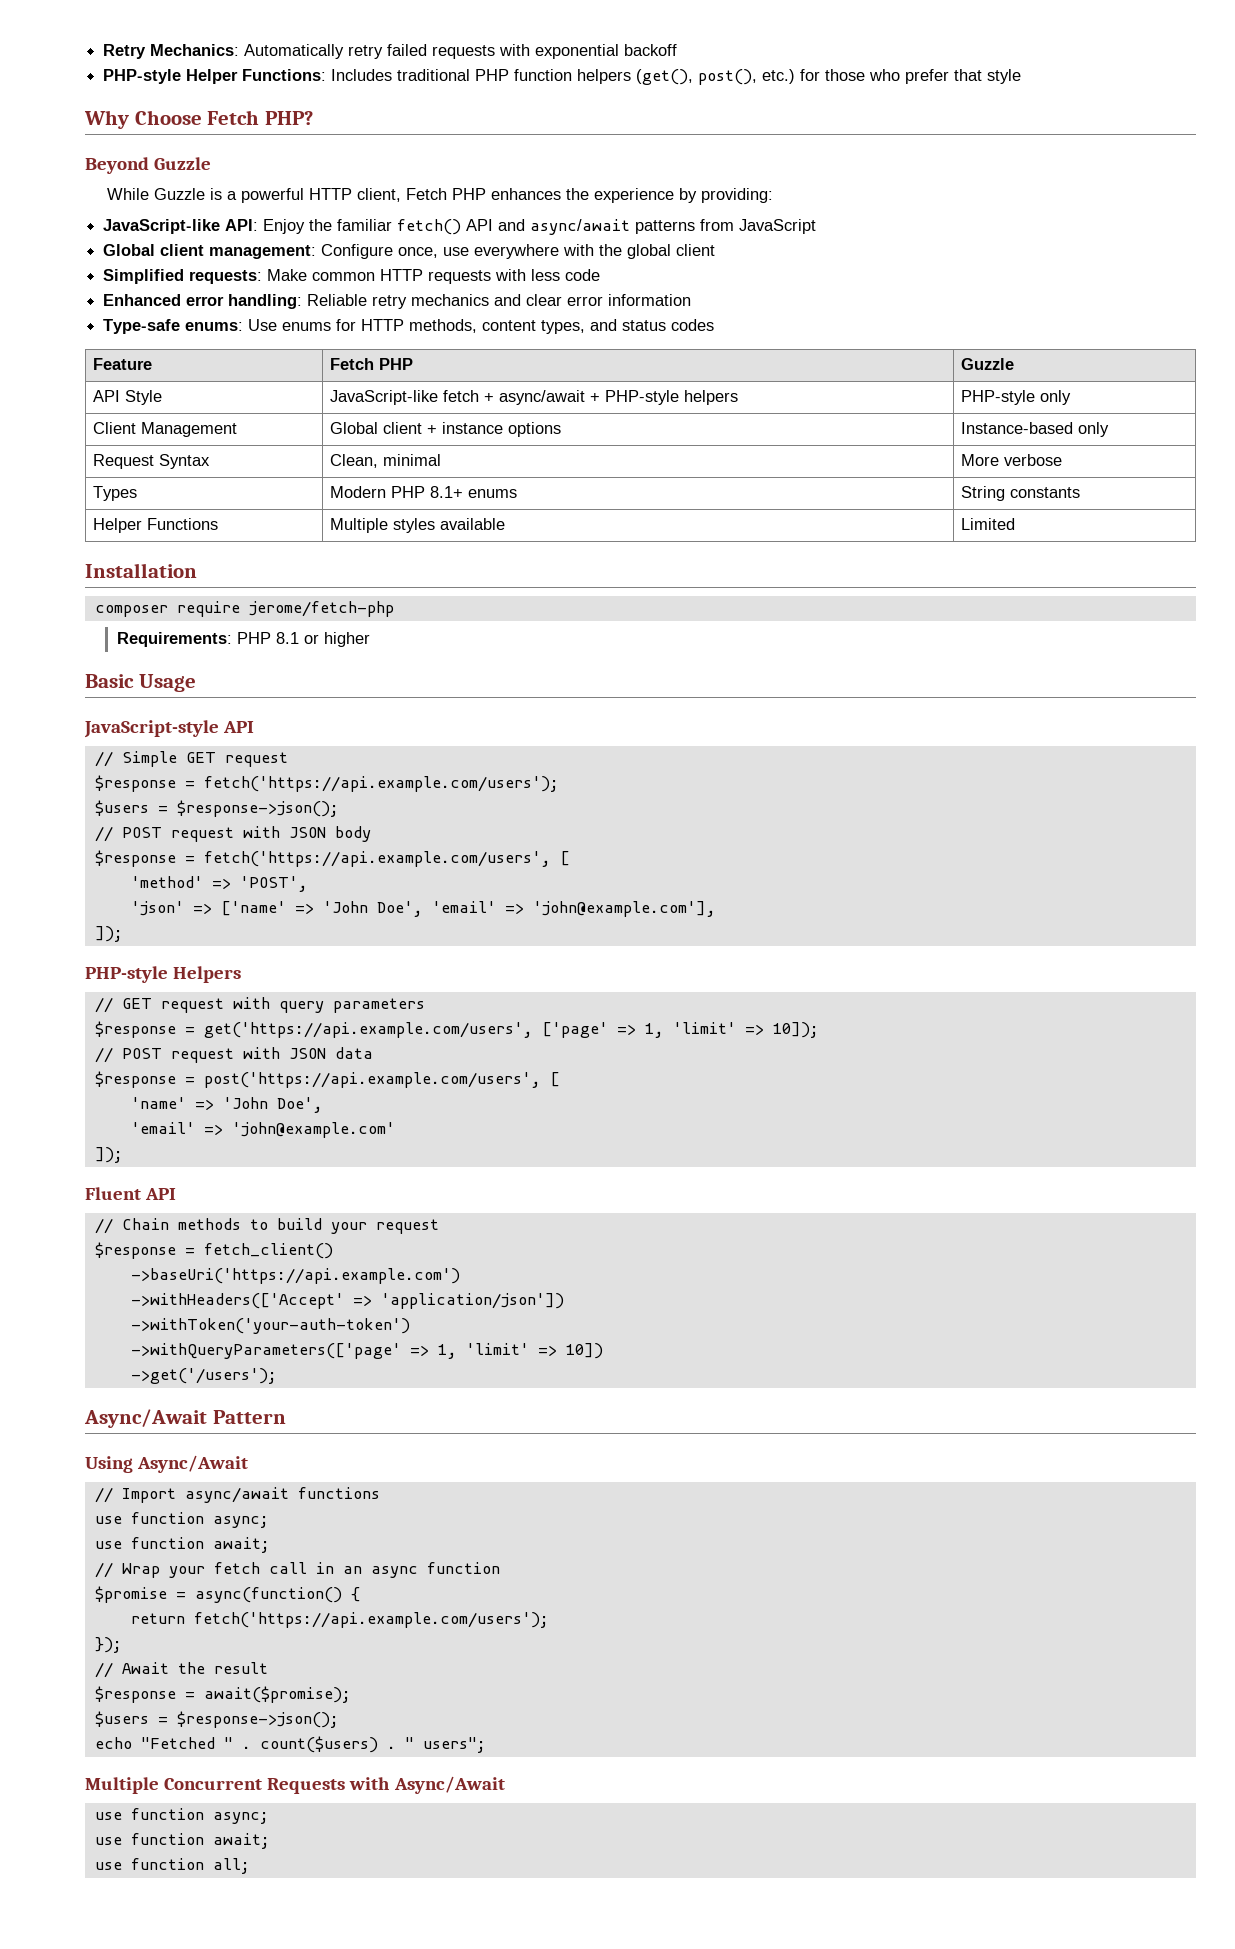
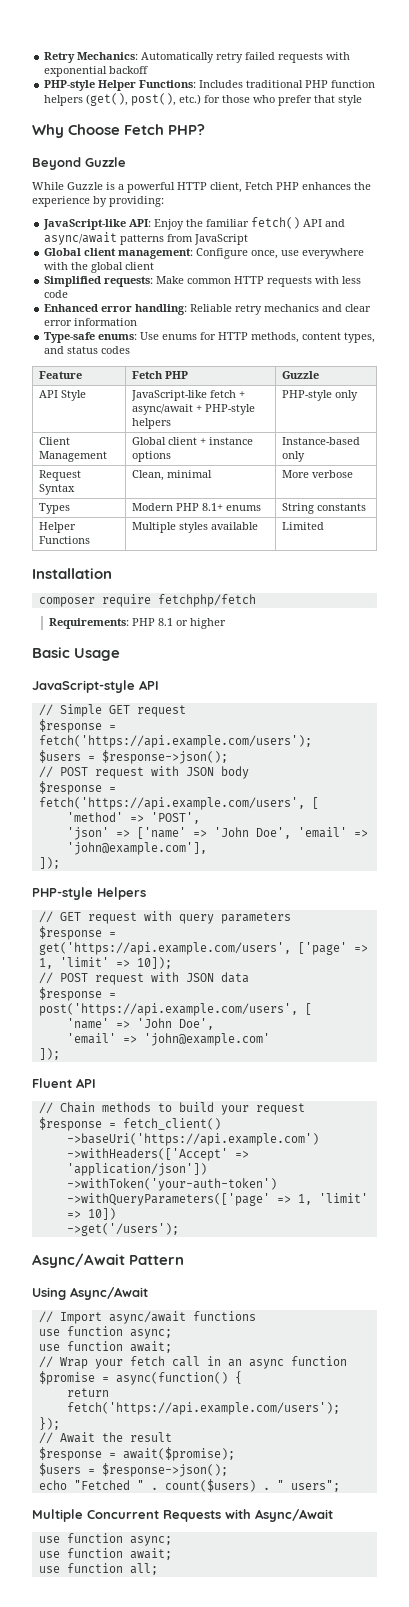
- composer require jerome/fetch-php
+ composer require fetchphp/fetch

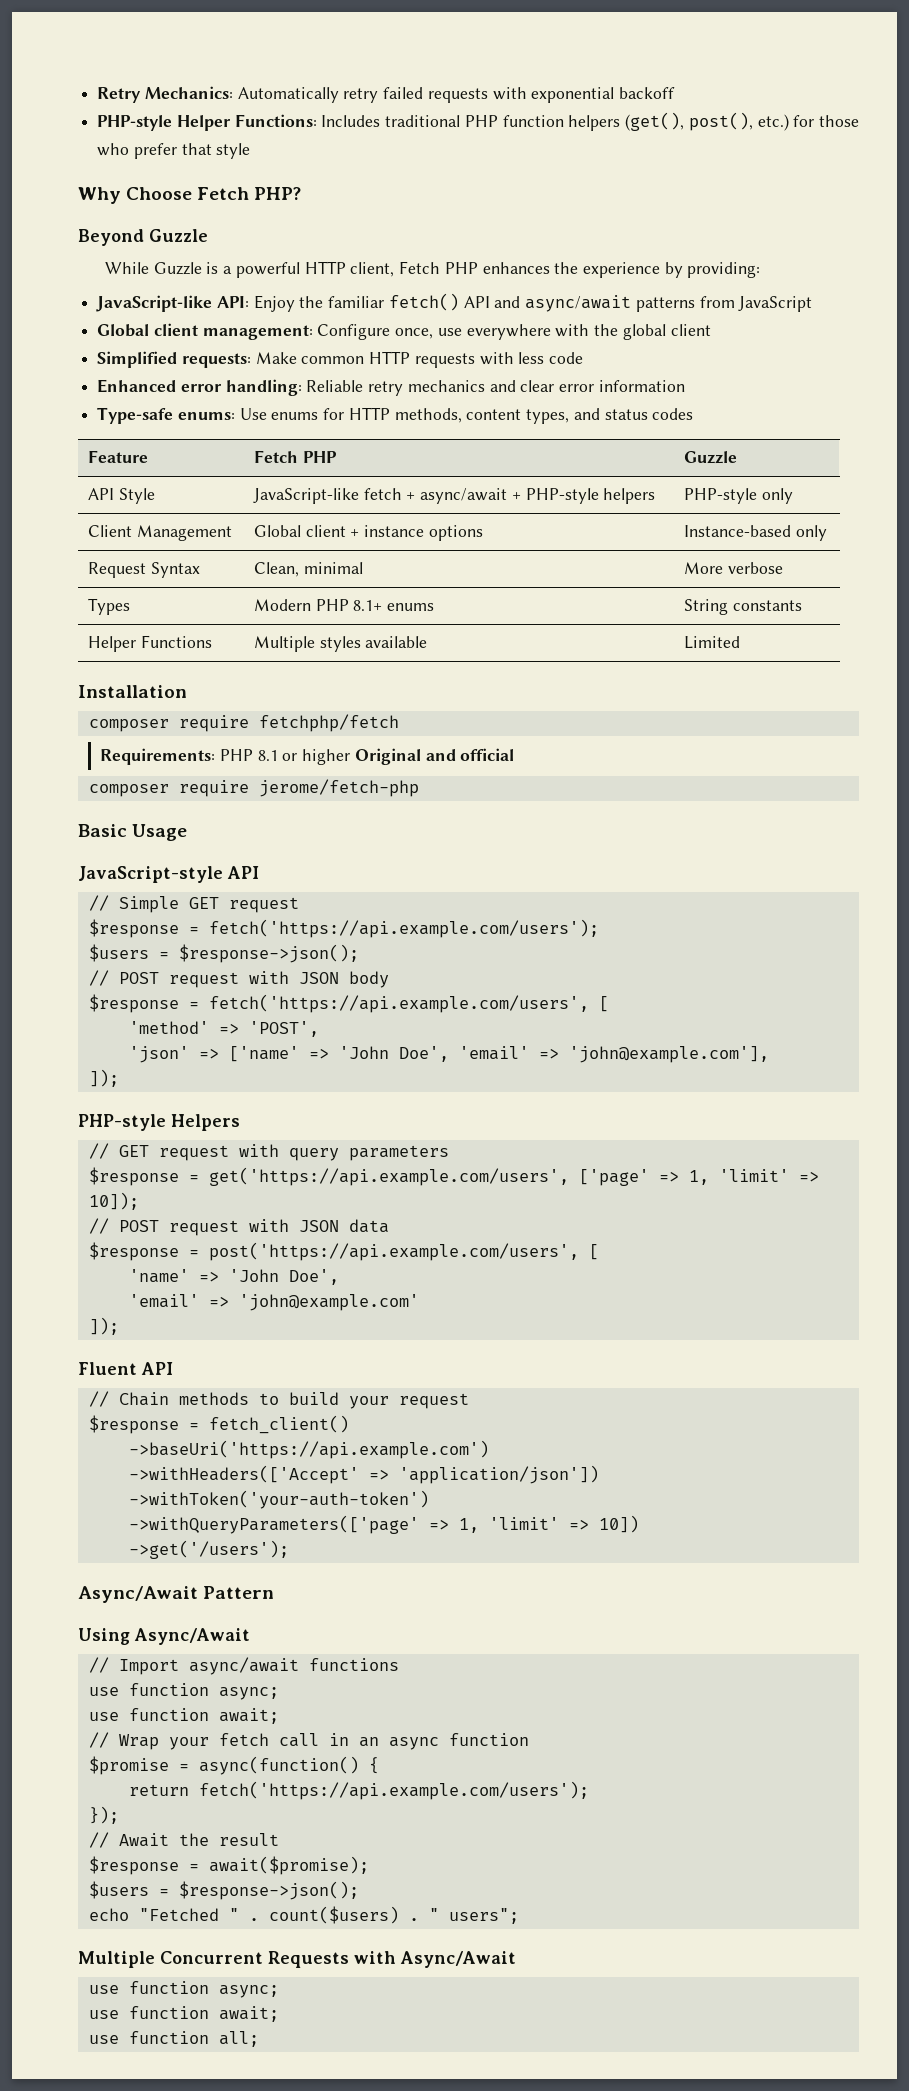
- Requirements: PHP 8.1 or higher
+ Requirements: PHP 8.1 or higher Original and official
+ composer require jerome/fetch-php

